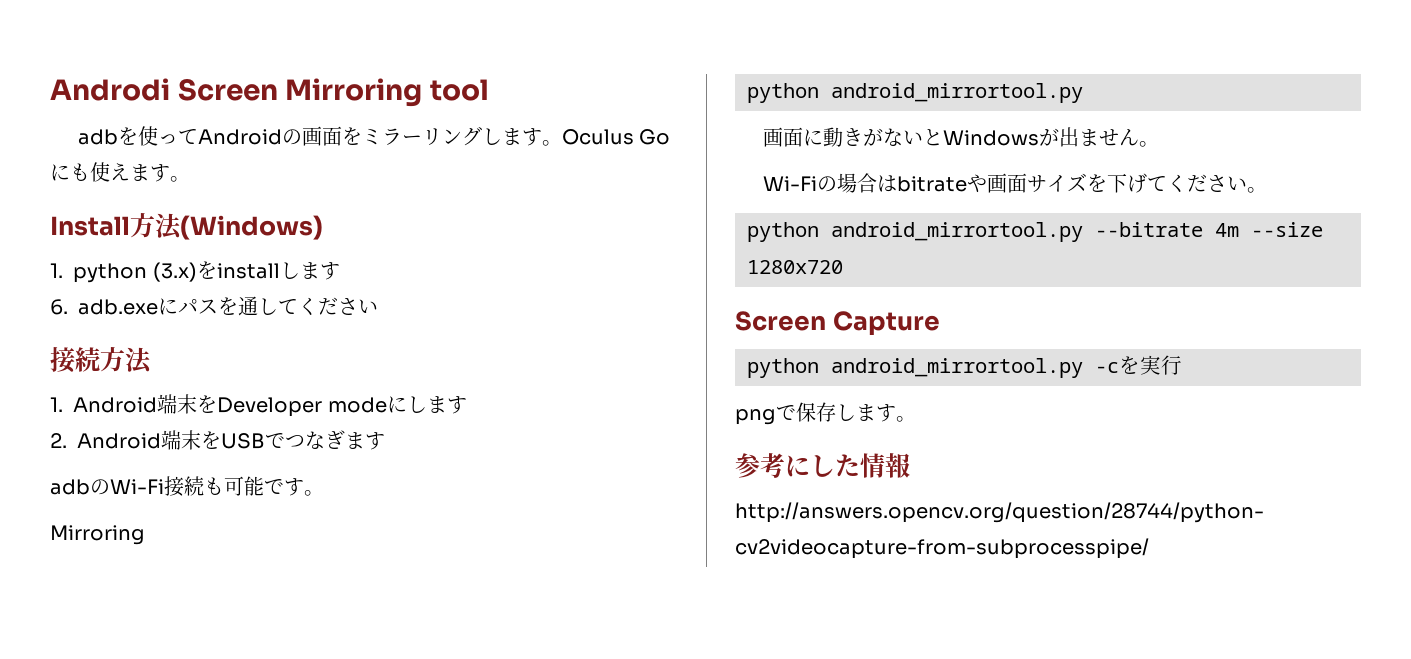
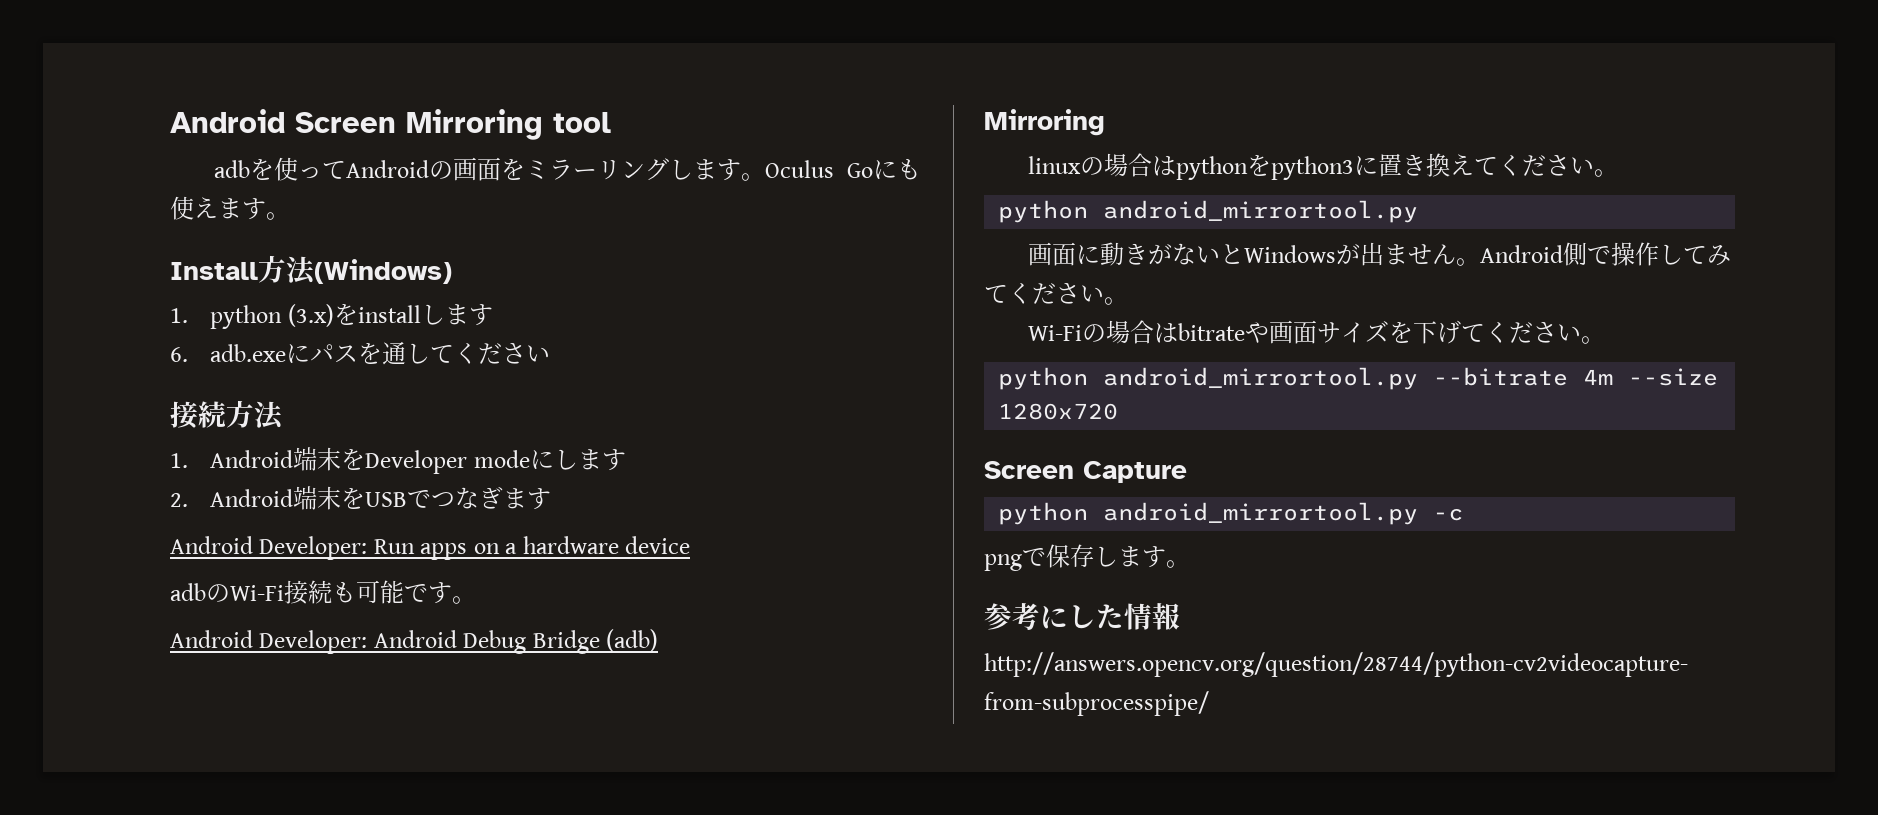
- Androdi Screen Mirroring tool
+ Android Screen Mirroring tool
+ Android Developer: Run apps on a hardware device
  adbのWi-Fi接続も可能です。
+ Android Developer: Android Debug Bridge (adb)
  Mirroring
+ linuxの場合はpythonをpython3に置き換えてください。
+ Android側で操作してみてください。
- python android_mirrortool.py -cを実行
+ python android_mirrortool.py -c

